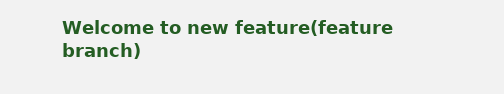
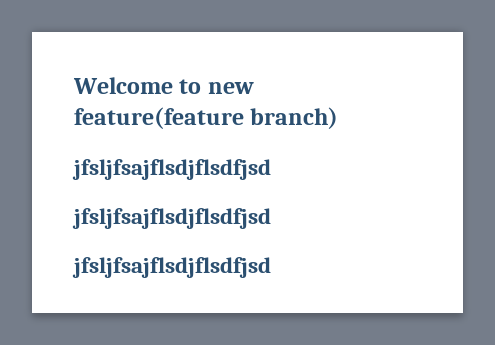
  Welcome to new feature(feature branch)
+ jfsljfsajflsdjflsdfjsd
+ jfsljfsajflsdjflsdfjsd
+ jfsljfsajflsdjflsdfjsd

